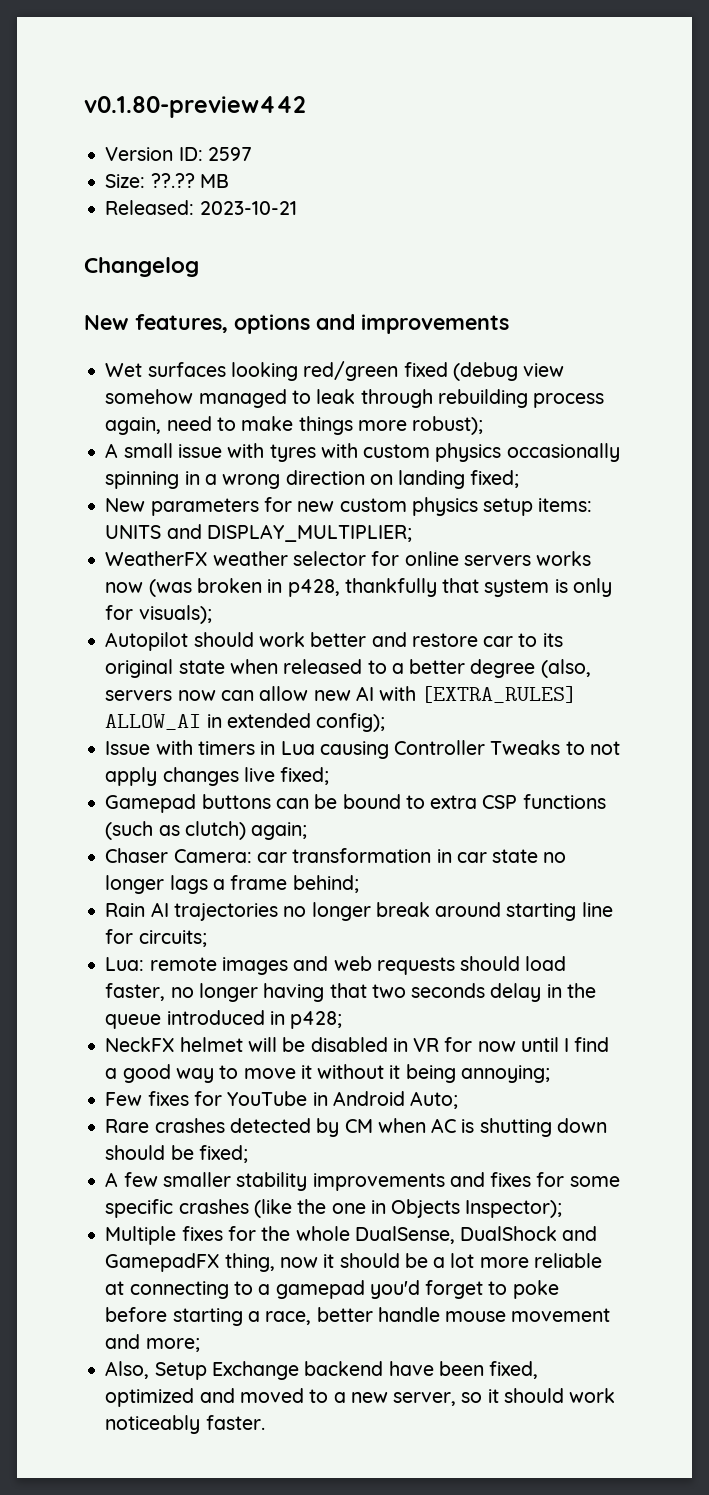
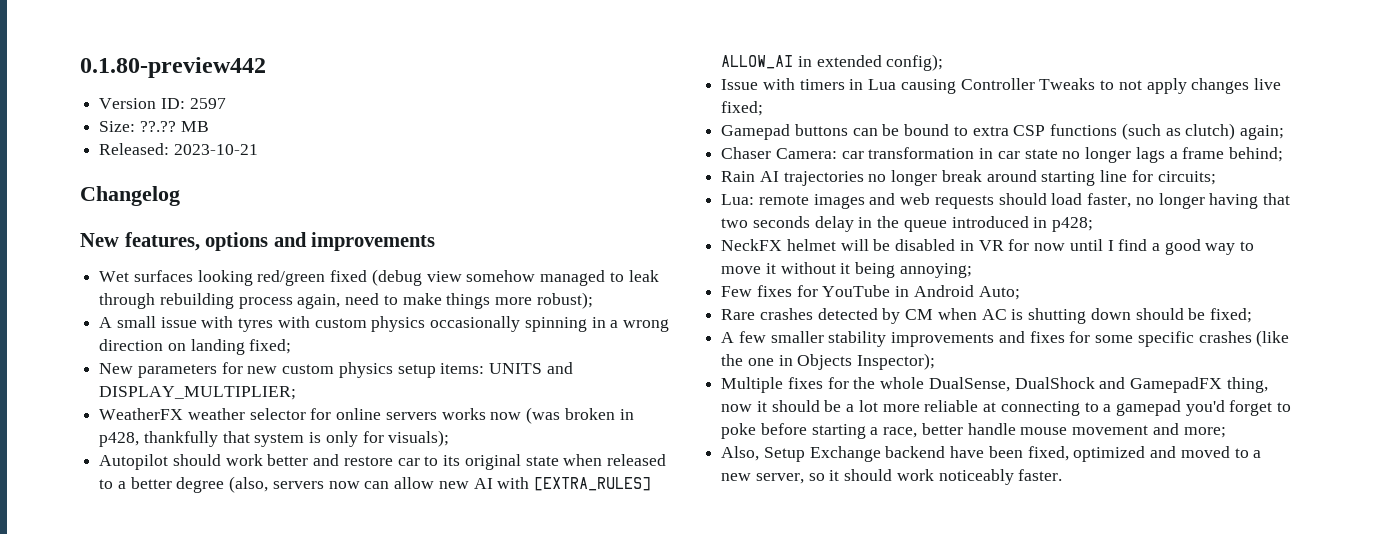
- v0.1.80-preview442
+ 0.1.80-preview442

